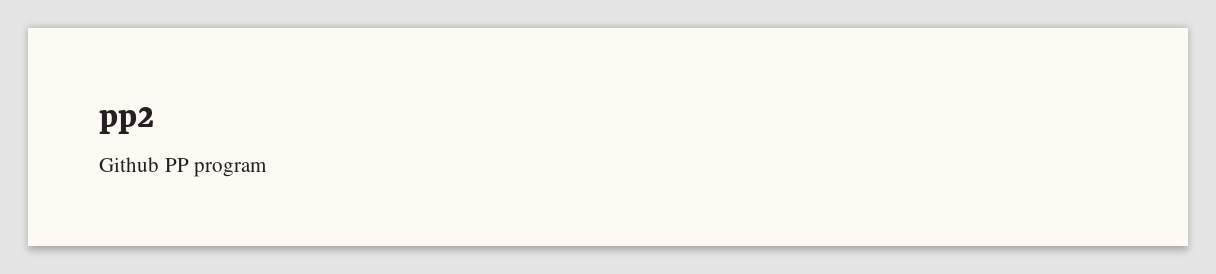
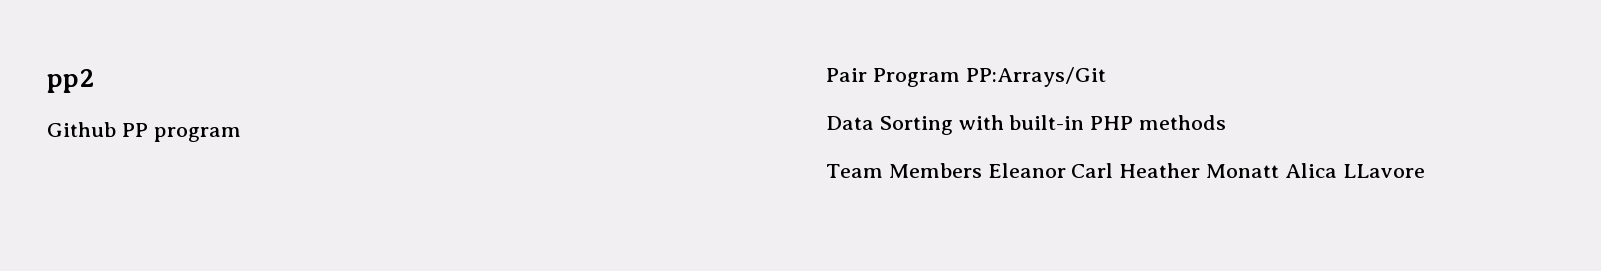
+ Pair Program PP:Arrays/Git
+ Data Sorting with built-in PHP methods
+ Team Members Eleanor Carl Heather Monatt Alica LLavore

